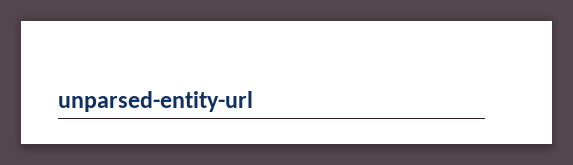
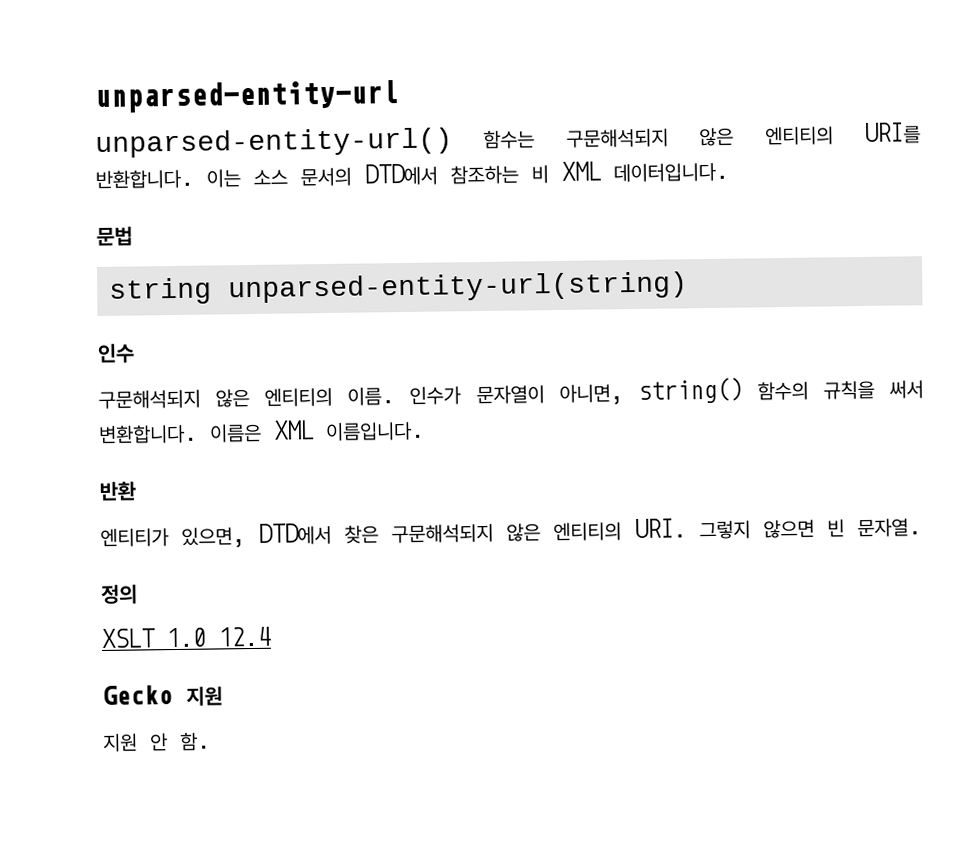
+ unparsed-entity-url() 함수는 구문해석되지 않은 엔티티의 URI를 반환합니다. 이는 소스 문서의 DTD에서 참조하는 비 XML 데이터입니다.
+ 문법
+ string unparsed-entity-url(string)
+ 인수
+ 구문해석되지 않은 엔티티의 이름. 인수가 문자열이 아니면, string() 함수의 규칙을 써서 변환합니다. 이름은 XML 이름입니다.
+ 반환
+ 엔티티가 있으면, DTD에서 찾은 구문해석되지 않은 엔티티의 URI. 그렇지 않으면 빈 문자열.
+ 정의
+ XSLT 1.0 12.4
+ Gecko 지원
+ 지원 안 함.

